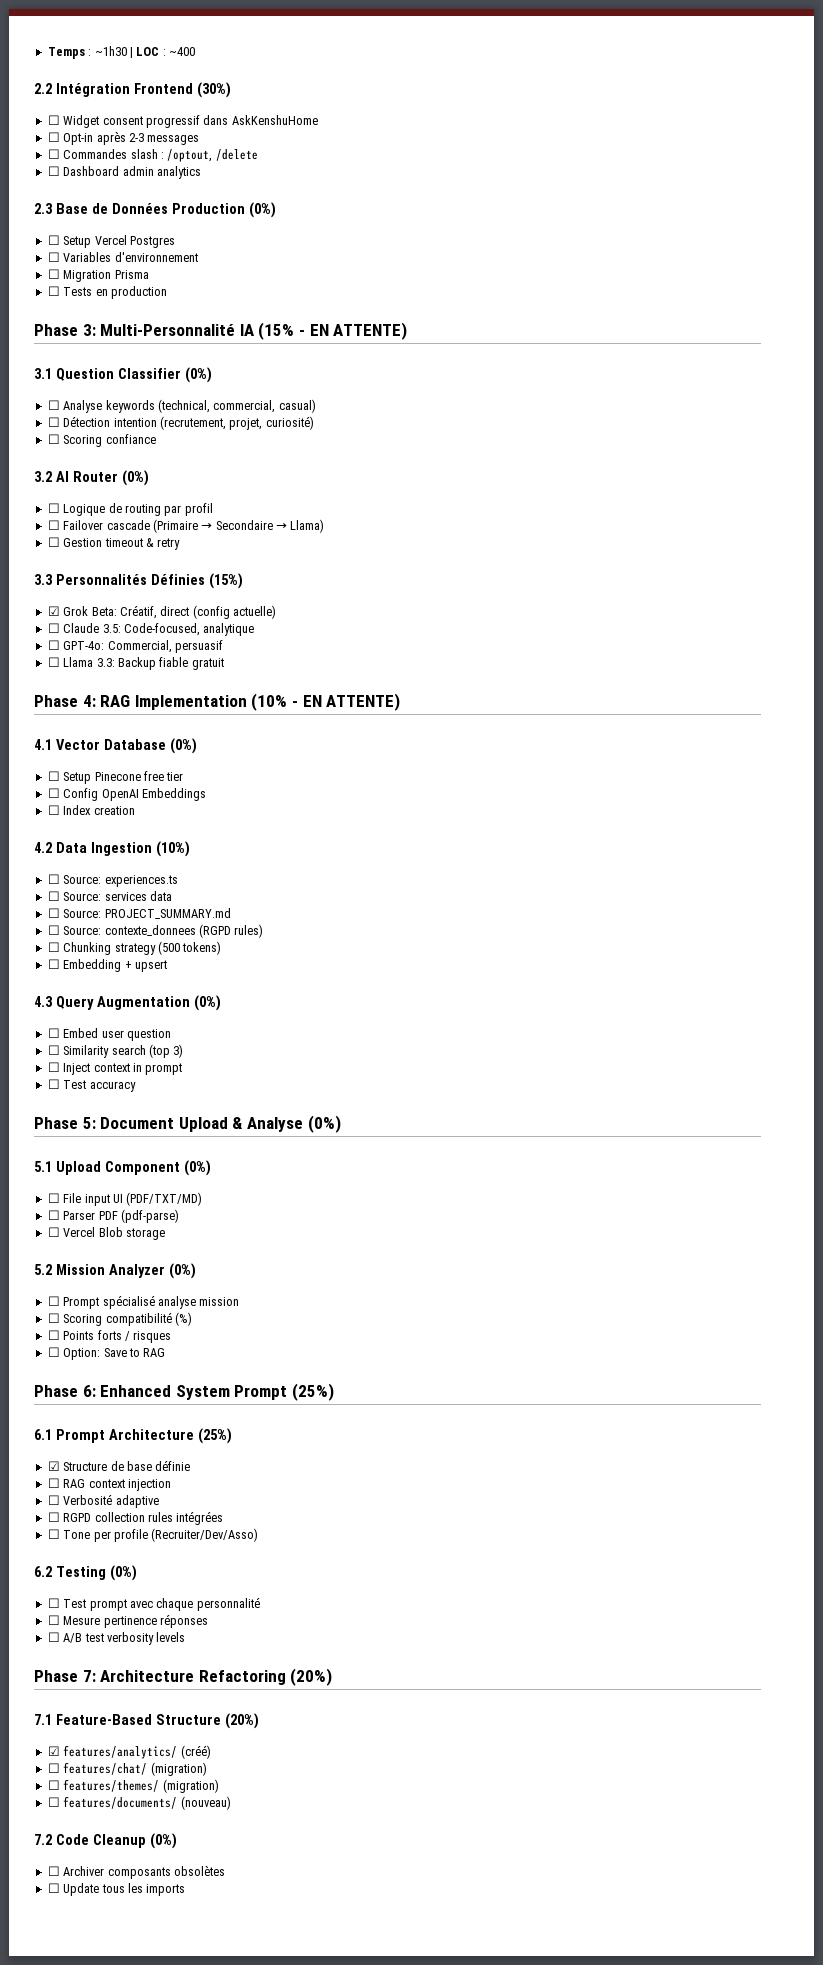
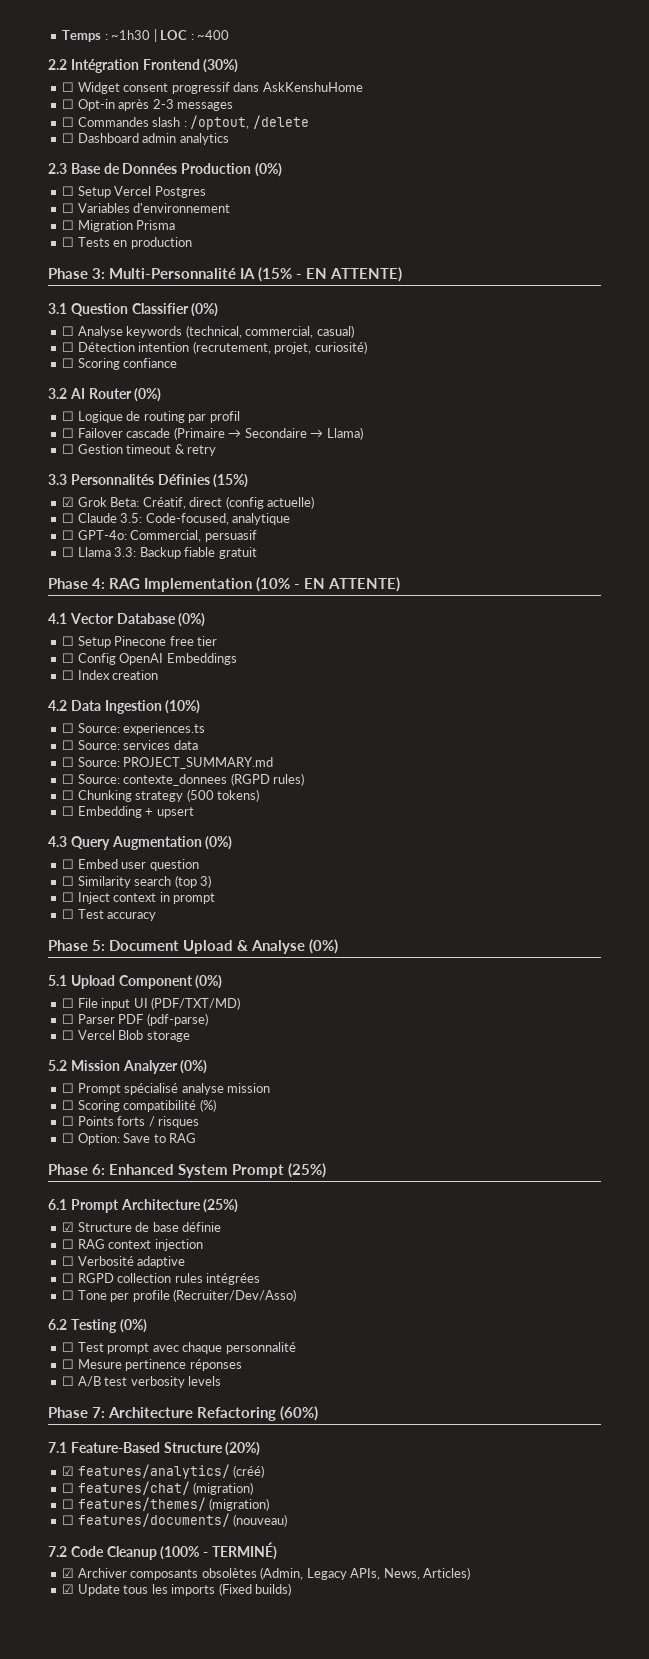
- Phase 7: Architecture Refactoring (20%)
+ Phase 7: Architecture Refactoring (60%)
- 7.2 Code Cleanup (0%)
- ☐ Archiver composants obsolètes
- ☐ Update tous les imports
+ 7.2 Code Cleanup (100% - TERMINÉ)
+ ☑ Archiver composants obsolètes (Admin, Legacy APIs, News, Articles)
+ ☑ Update tous les imports (Fixed builds)

